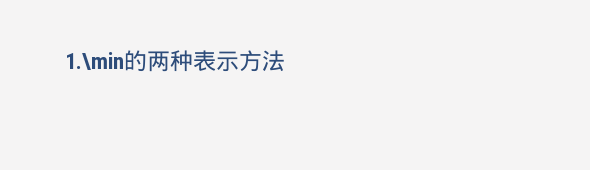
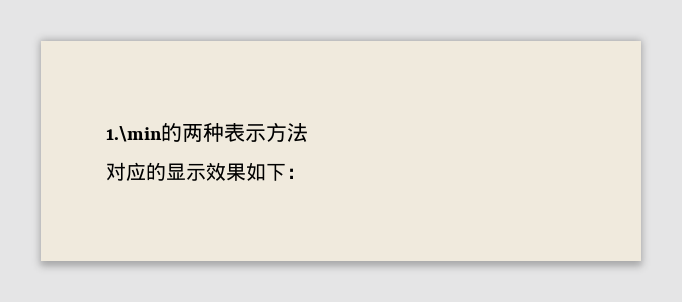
+ 对应的显示效果如下：

